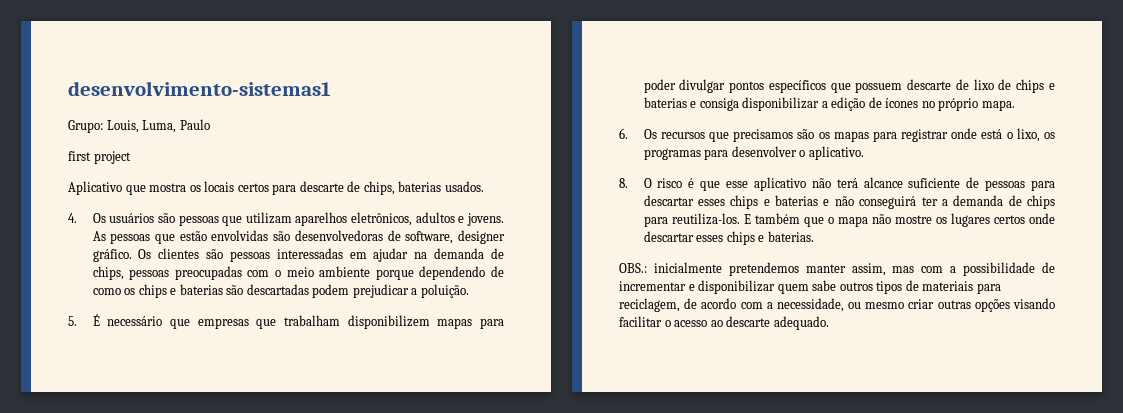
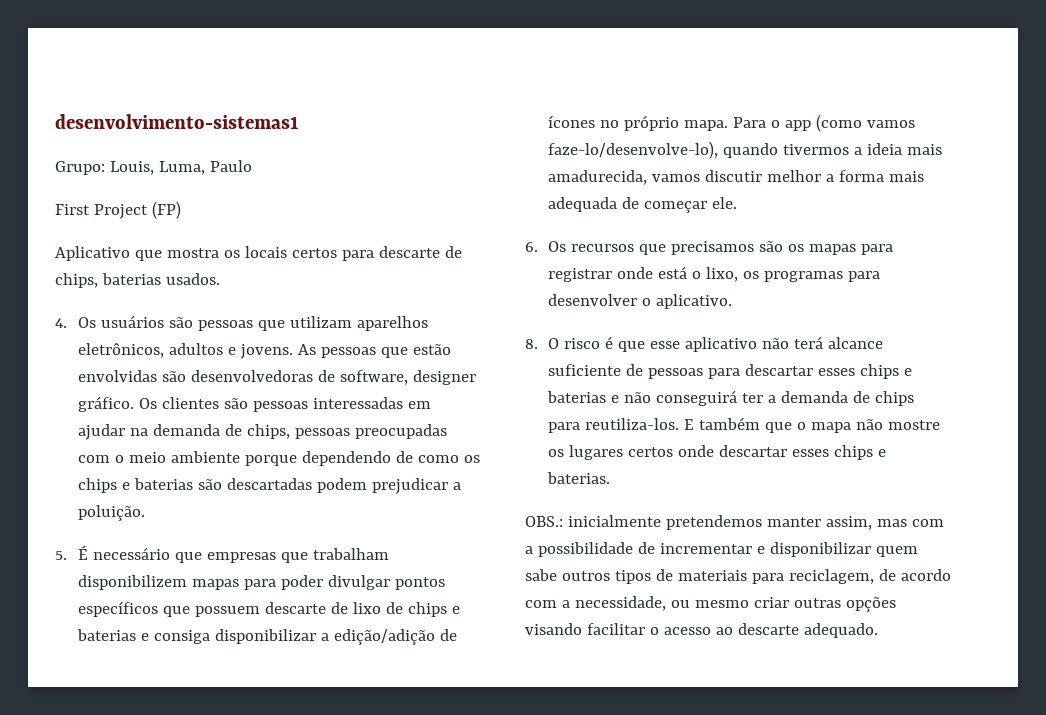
- first project
+ First Project (FP)
- 5. É necessário que empresas que trabalham disponibilizem mapas para poder divulgar pontos específicos que possuem descarte de lixo de chips e baterias e consiga disponibilizar a edição de ícones no próprio mapa.
+ 5. É necessário que empresas que trabalham disponibilizem mapas para poder divulgar pontos específicos que possuem descarte de lixo de chips e baterias e consiga disponibilizar a edição/adição de ícones no próprio mapa. Para o app (como vamos faze-lo/desenvolve-lo), quando tivermos a ideia mais amadurecida, vamos discutir melhor a forma mais adequada de começar ele.

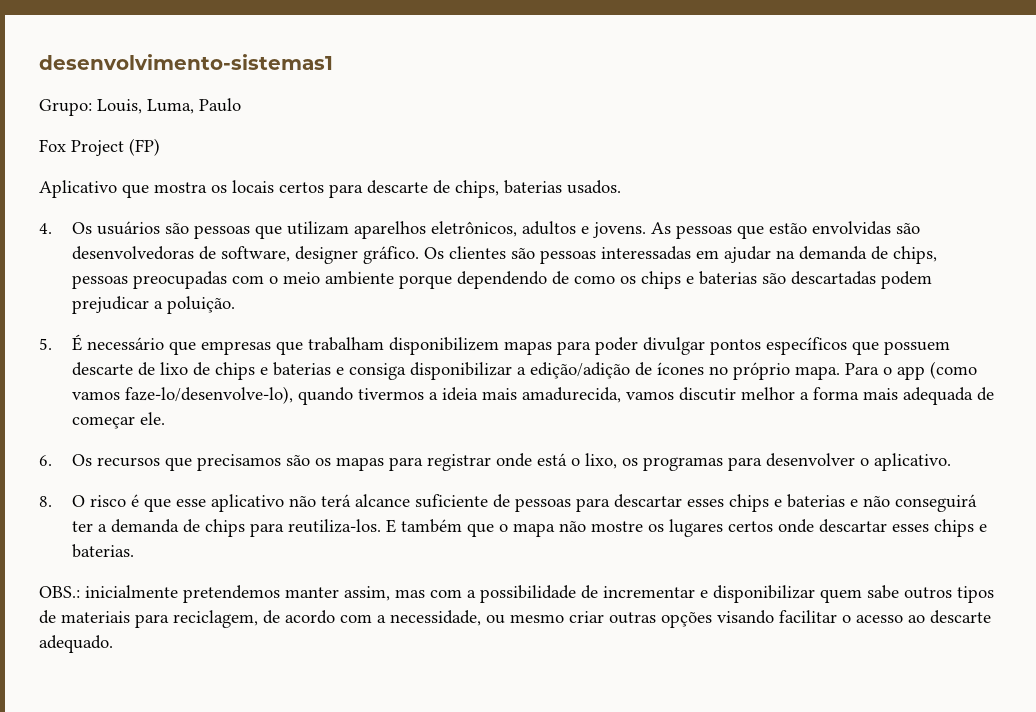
- First Project (FP)
+ Fox Project (FP)

